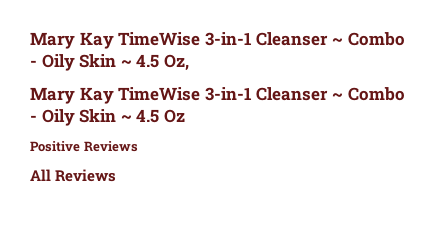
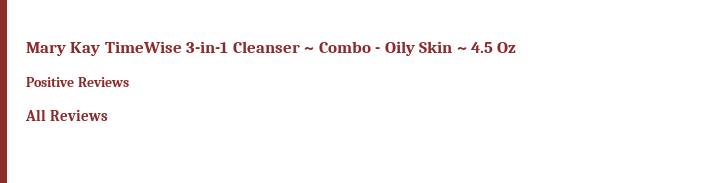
- Mary Kay TimeWise 3-in-1 Cleanser ~ Combo - Oily Skin ~ 4.5 Oz,

